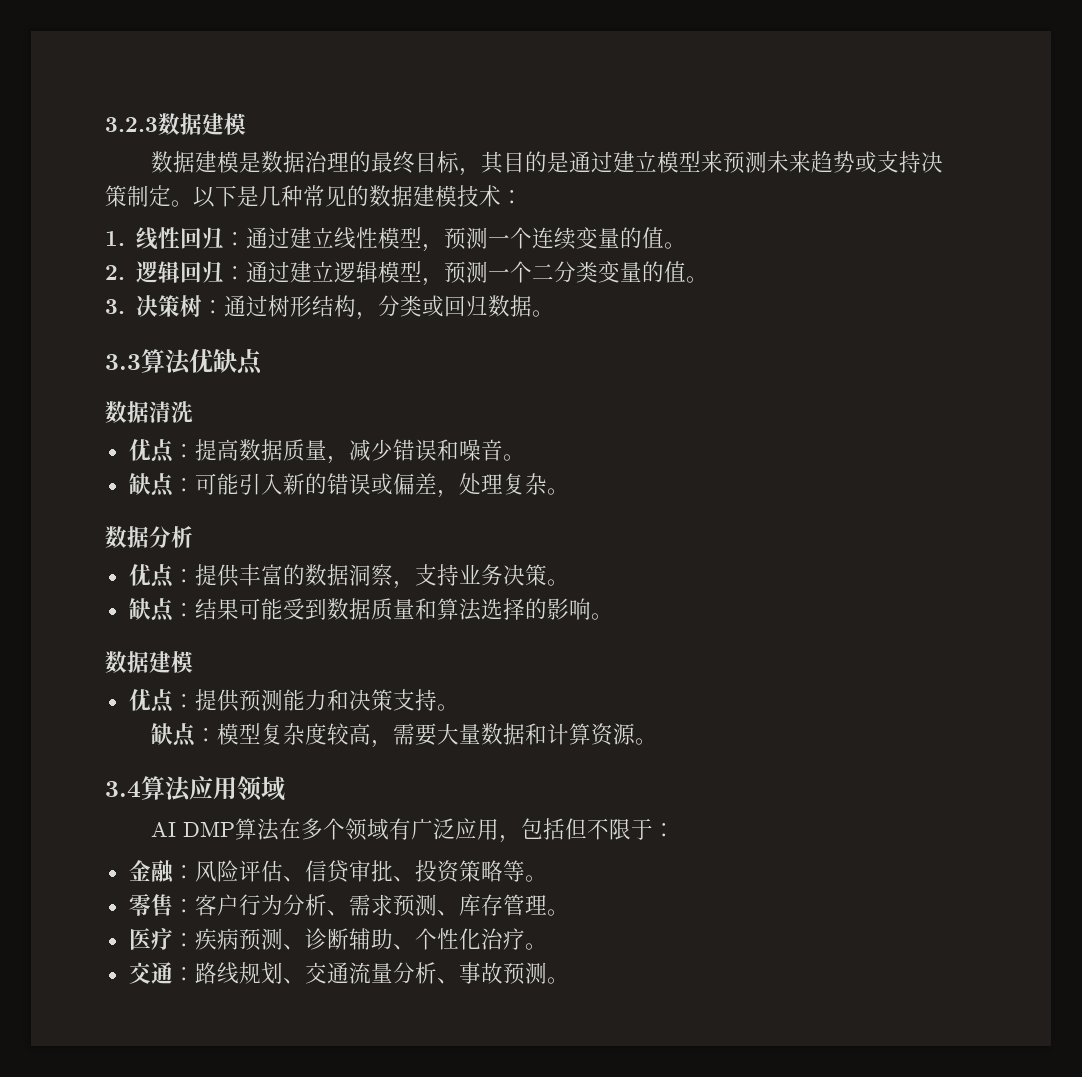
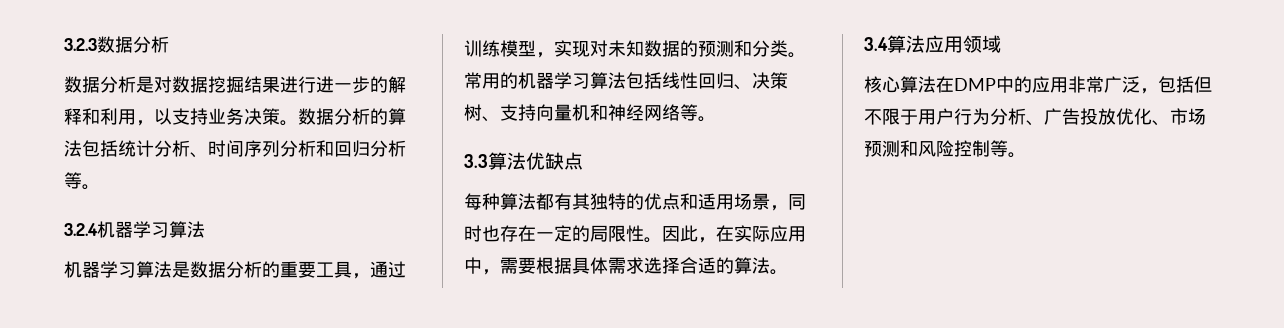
- 3.2.3数据建模
- 数据建模是数据治理的最终目标，其目的是通过建立模型来预测未来趋势或支持决策制定。以下是几种常见的数据建模技术：
- 1.线性回归：通过建立线性模型，预测一个连续变量的值。
- 2.逻辑回归：通过建立逻辑模型，预测一个二分类变量的值。
- 3.决策树：通过树形结构，分类或回归数据。
+ 3.2.3数据分析
+ 数据分析是对数据挖掘结果进行进一步的解释和利用，以支持业务决策。数据分析的算法包括统计分析、时间序列分析和回归分析等。
+ 3.2.4机器学习算法
+ 机器学习算法是数据分析的重要工具，通过训练模型，实现对未知数据的预测和分类。常用的机器学习算法包括线性回归、决策树、支持向量机和神经网络等。
  3.3算法优缺点
- 数据清洗
- 优点：提高数据质量，减少错误和噪音。
- 缺点：可能引入新的错误或偏差，处理复杂。
- 数据分析
- 优点：提供丰富的数据洞察，支持业务决策。
- 缺点：结果可能受到数据质量和算法选择的影响。
- 数据建模
- 优点：提供预测能力和决策支持。
- 缺点：模型复杂度较高，需要大量数据和计算资源。
+ 每种算法都有其独特的优点和适用场景，同时也存在一定的局限性。因此，在实际应用中，需要根据具体需求选择合适的算法。
- AI DMP算法在多个领域有广泛应用，包括但不限于：
- 金融：风险评估、信贷审批、投资策略等。
- 零售：客户行为分析、需求预测、库存管理。
- 医疗：疾病预测、诊断辅助、个性化治疗。
- 交通：路线规划、交通流量分析、事故预测。
+ 核心算法在DMP中的应用非常广泛，包括但不限于用户行为分析、广告投放优化、市场预测和风险控制等。

